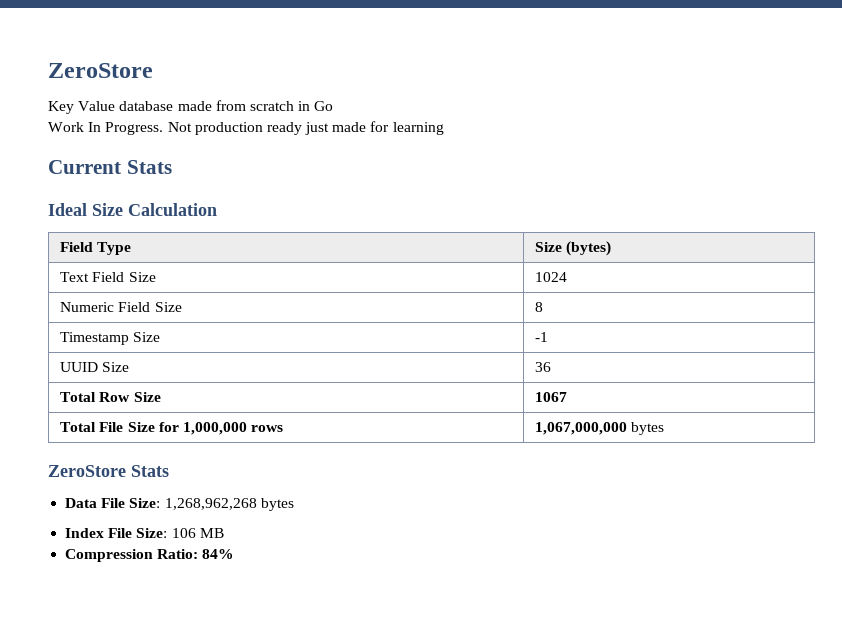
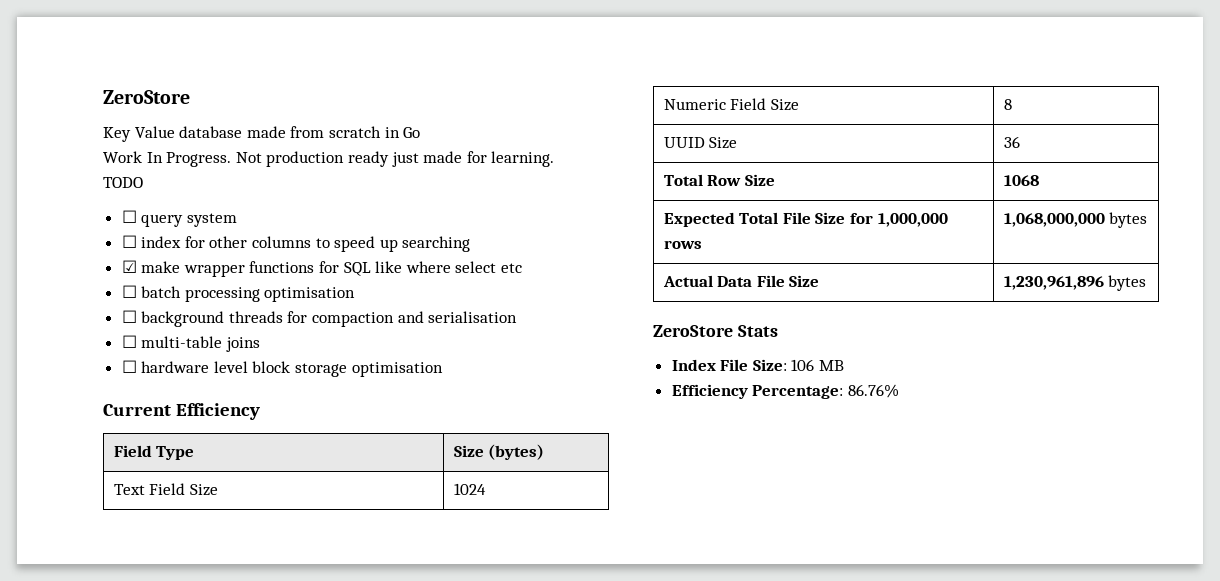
- Not production ready just made for learning
- Current Stats
- Ideal Size Calculation
+ Not production ready just made for learning.
+ TODO
+ ☐ query system
+ ☐ index for other columns to speed up searching
+ ☑ make wrapper functions for SQL like where select etc
+ ☐ batch processing optimisation
+ ☐ background threads for compaction and serialisation
+ ☐ multi-table joins
+ ☐ hardware level block storage optimisation
+ Current Efficiency
- Timestamp Size | -1
- Total Row Size | 1067
- Total File Size for 1,000,000 rows | 1,067,000,000 bytes
+ Total Row Size | 1068
+ Expected Total File Size for 1,000,000 rows | 1,068,000,000 bytes
+ Actual Data File Size | 1,230,961,896 bytes
  ZeroStore Stats
- Data File Size: 1,268,962,268 bytes
- Compression Ratio: 84%
+ Efficiency Percentage: 86.76%

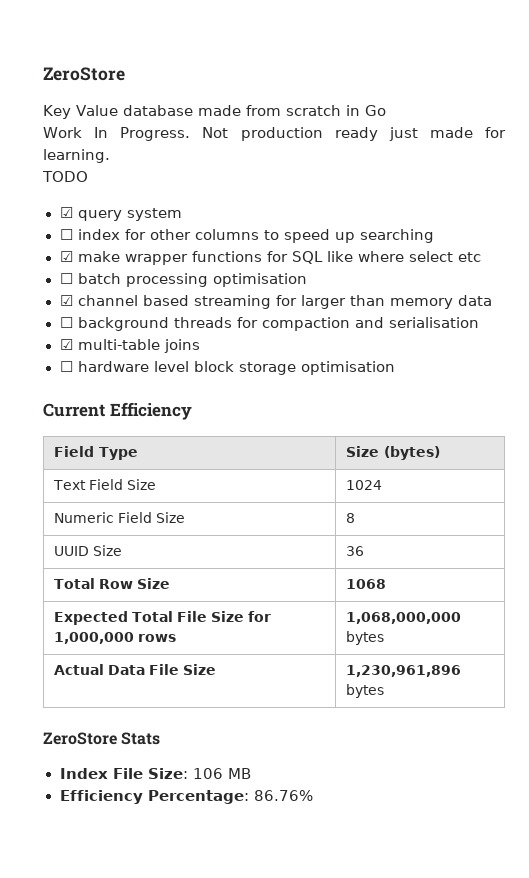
- ☐ query system
+ ☑ query system
+ ☑ channel based streaming for larger than memory data
- ☐ multi-table joins
+ ☑ multi-table joins

